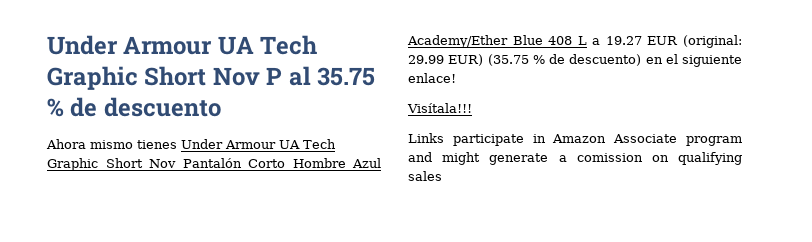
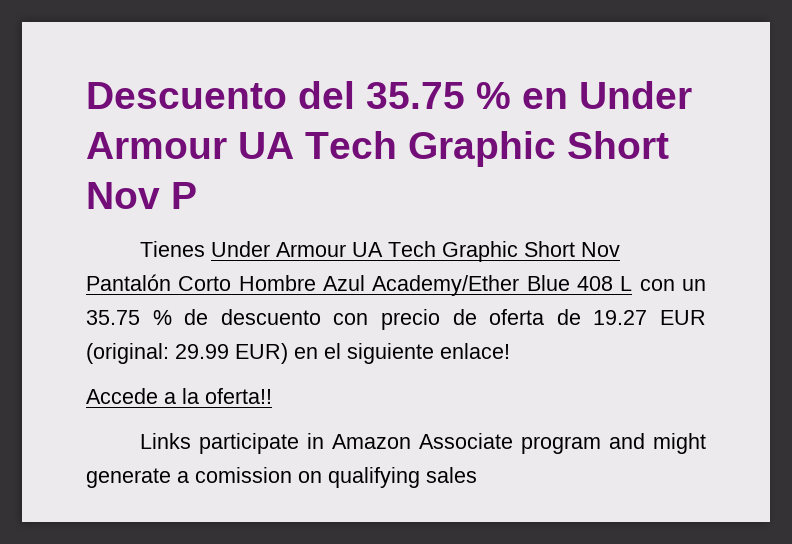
- Under Armour UA Tech Graphic Short Nov P al 35.75 % de descuento
- Ahora mismo tienes Under Armour UA Tech Graphic Short Nov Pantalón Corto Hombre Azul Academy/Ether Blue 408 L a 19.27 EUR (original: 29.99 EUR) (35.75 % de descuento) en el siguiente enlace!
+ Descuento del 35.75 % en Under Armour UA Tech Graphic Short Nov P
+ Tienes Under Armour UA Tech Graphic Short Nov Pantalón Corto Hombre Azul Academy/Ether Blue 408 L con un 35.75 % de descuento con precio de oferta de 19.27 EUR (original: 29.99 EUR) en el siguiente enlace!
- Visítala!!!
+ Accede a la oferta!!

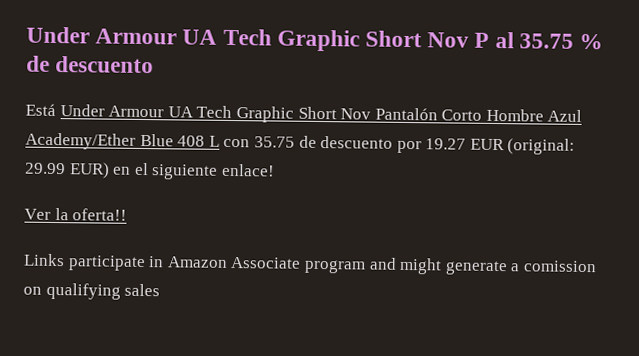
- Descuento del 35.75 % en Under Armour UA Tech Graphic Short Nov P
- Tienes Under Armour UA Tech Graphic Short Nov Pantalón Corto Hombre Azul Academy/Ether Blue 408 L con un 35.75 % de descuento con precio de oferta de 19.27 EUR (original: 29.99 EUR) en el siguiente enlace!
+ Under Armour UA Tech Graphic Short Nov P al 35.75 % de descuento
+ Está Under Armour UA Tech Graphic Short Nov Pantalón Corto Hombre Azul Academy/Ether Blue 408 L con 35.75 de descuento por 19.27 EUR (original: 29.99 EUR) en el siguiente enlace!
- Accede a la oferta!!
+ Ver la oferta!!

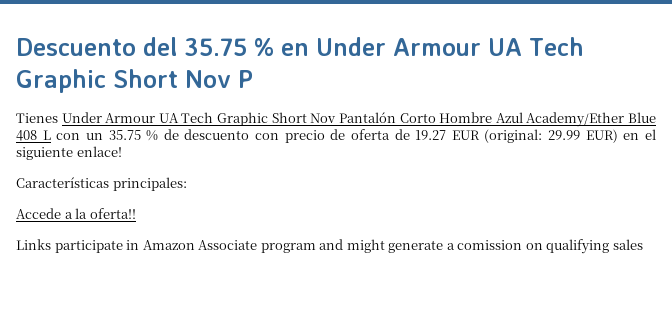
- Under Armour UA Tech Graphic Short Nov P al 35.75 % de descuento
- Está Under Armour UA Tech Graphic Short Nov Pantalón Corto Hombre Azul Academy/Ether Blue 408 L con 35.75 de descuento por 19.27 EUR (original: 29.99 EUR) en el siguiente enlace!
+ Descuento del 35.75 % en Under Armour UA Tech Graphic Short Nov P
+ Tienes Under Armour UA Tech Graphic Short Nov Pantalón Corto Hombre Azul Academy/Ether Blue 408 L con un 35.75 % de descuento con precio de oferta de 19.27 EUR (original: 29.99 EUR) en el siguiente enlace!
- Ver la oferta!!
+ Características principales:
+ Accede a la oferta!!

